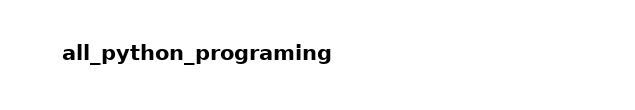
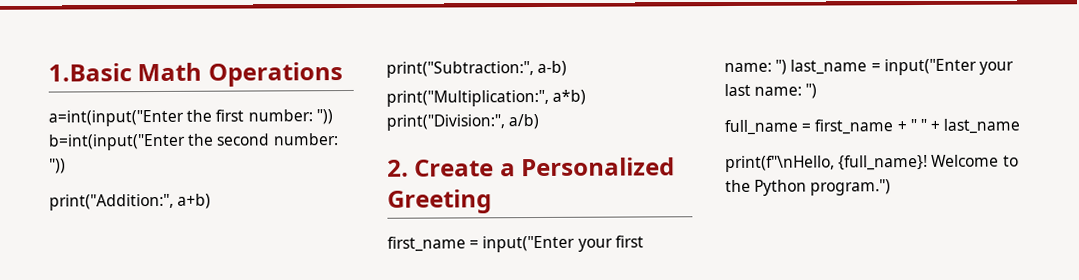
- all_python_programing
+ 1.Basic Math Operations
+ a=int(input("Enter the first number: ")) b=int(input("Enter the second number: "))
+ print("Addition:", a+b) print("Subtraction:", a-b)
+ print("Multiplication:", a*b) print("Division:", a/b)
+ 2. Create a Personalized Greeting
+ first_name = input("Enter your first name: ") last_name = input("Enter your last name: ")
+ full_name = first_name + " " + last_name
+ print(f"\nHello, {full_name}! Welcome to the Python program.")

